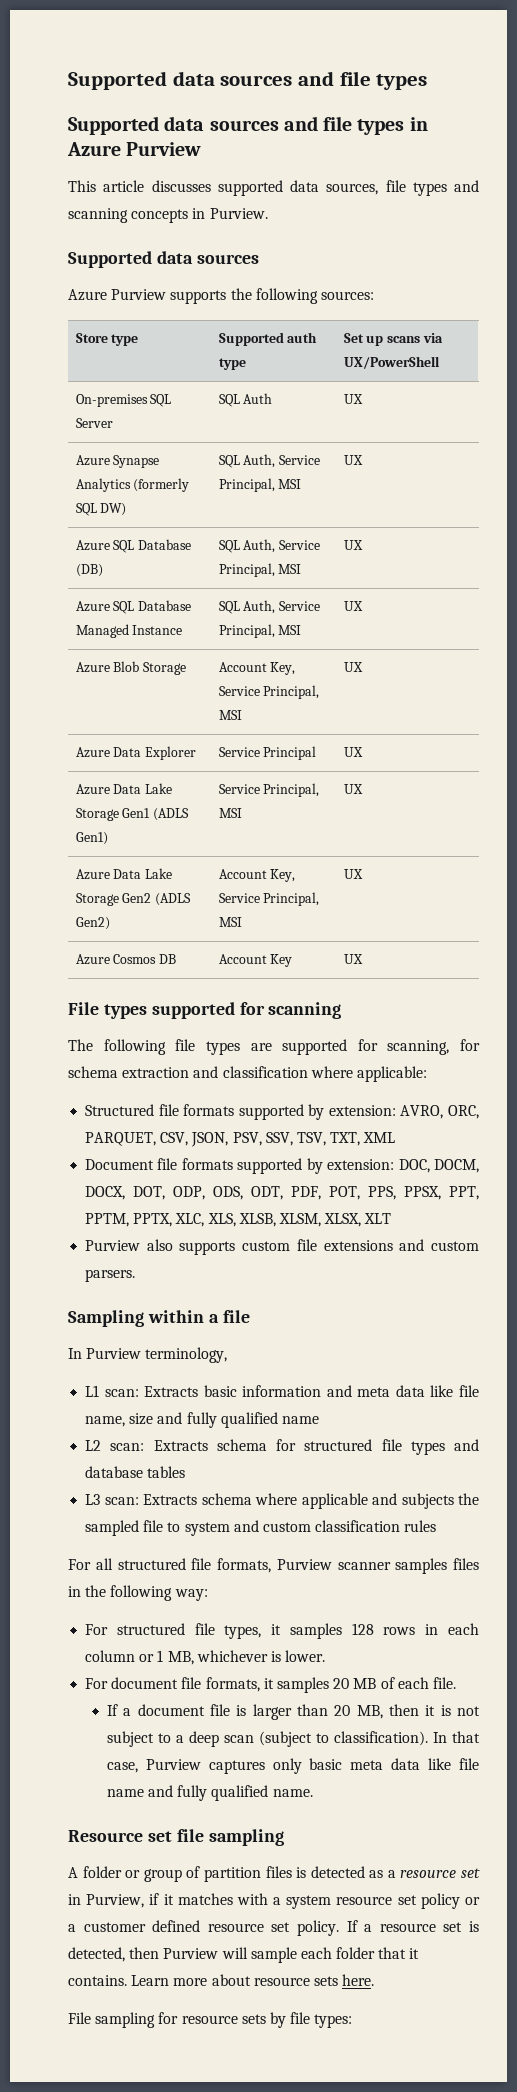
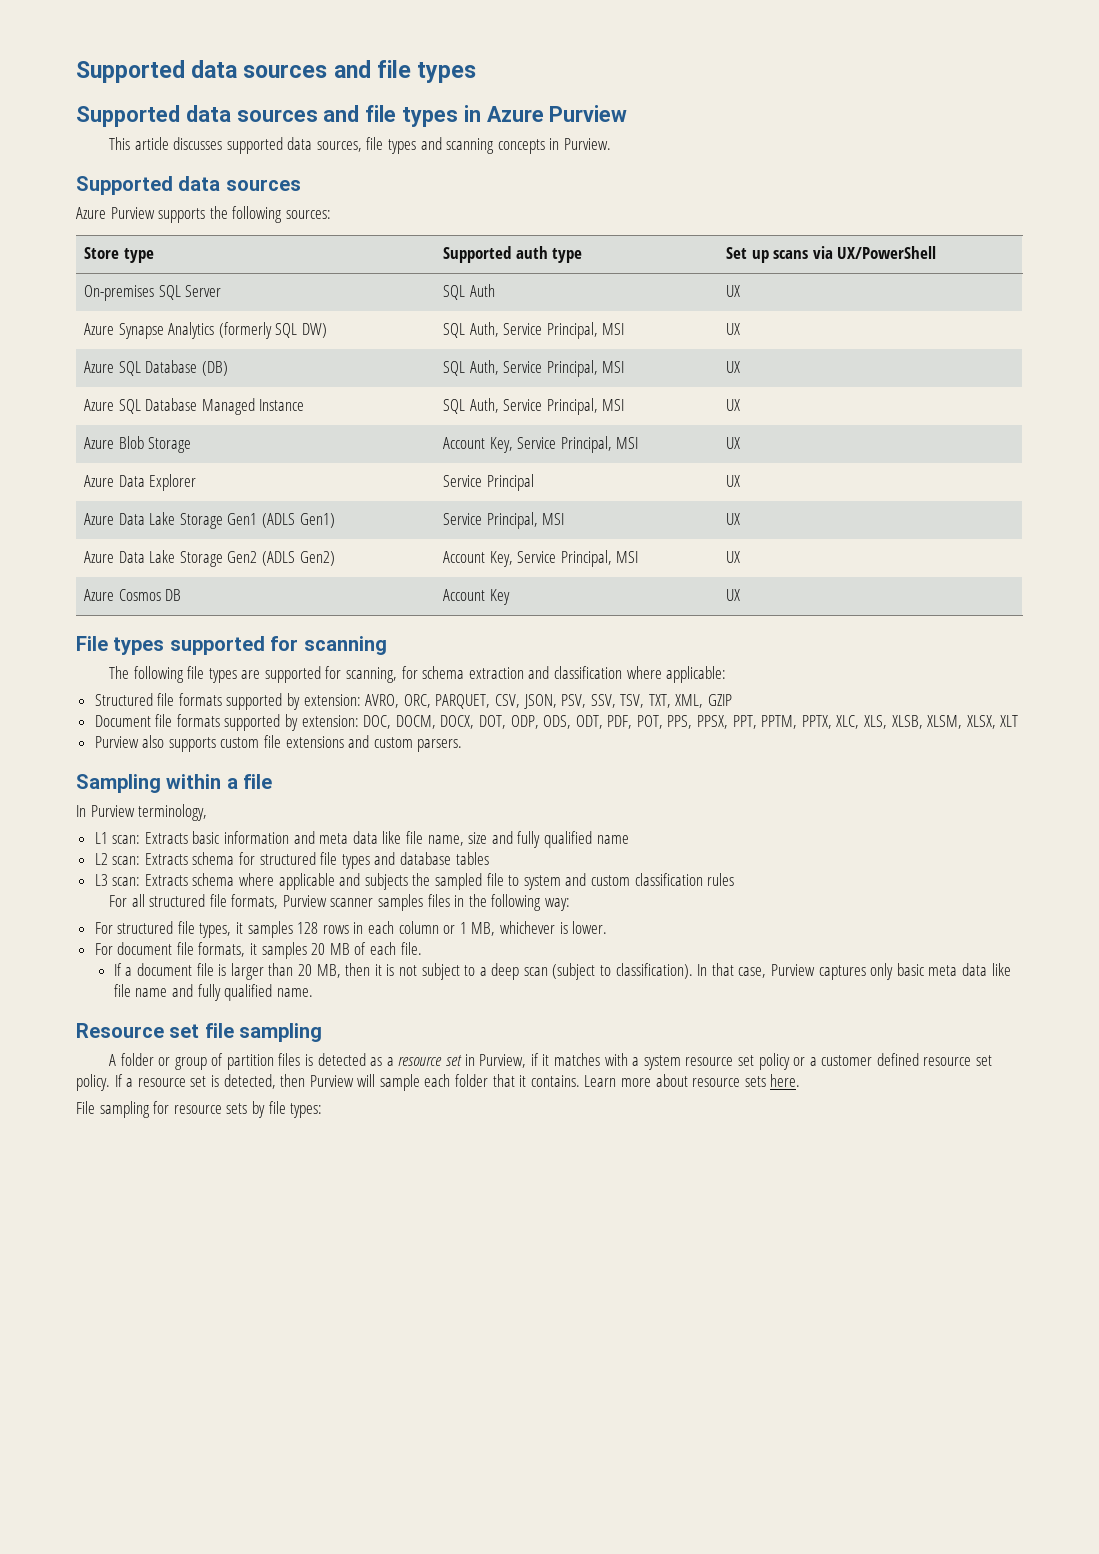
- Structured file formats supported by extension: AVRO, ORC, PARQUET, CSV, JSON, PSV, SSV, TSV, TXT, XML
+ Structured file formats supported by extension: AVRO, ORC, PARQUET, CSV, JSON, PSV, SSV, TSV, TXT, XML, GZIP

